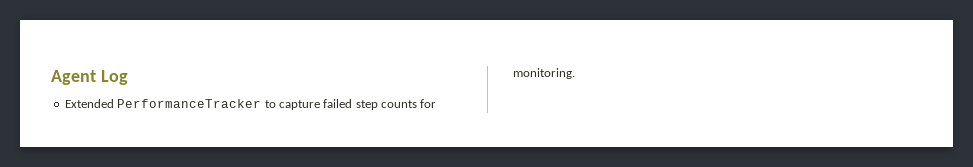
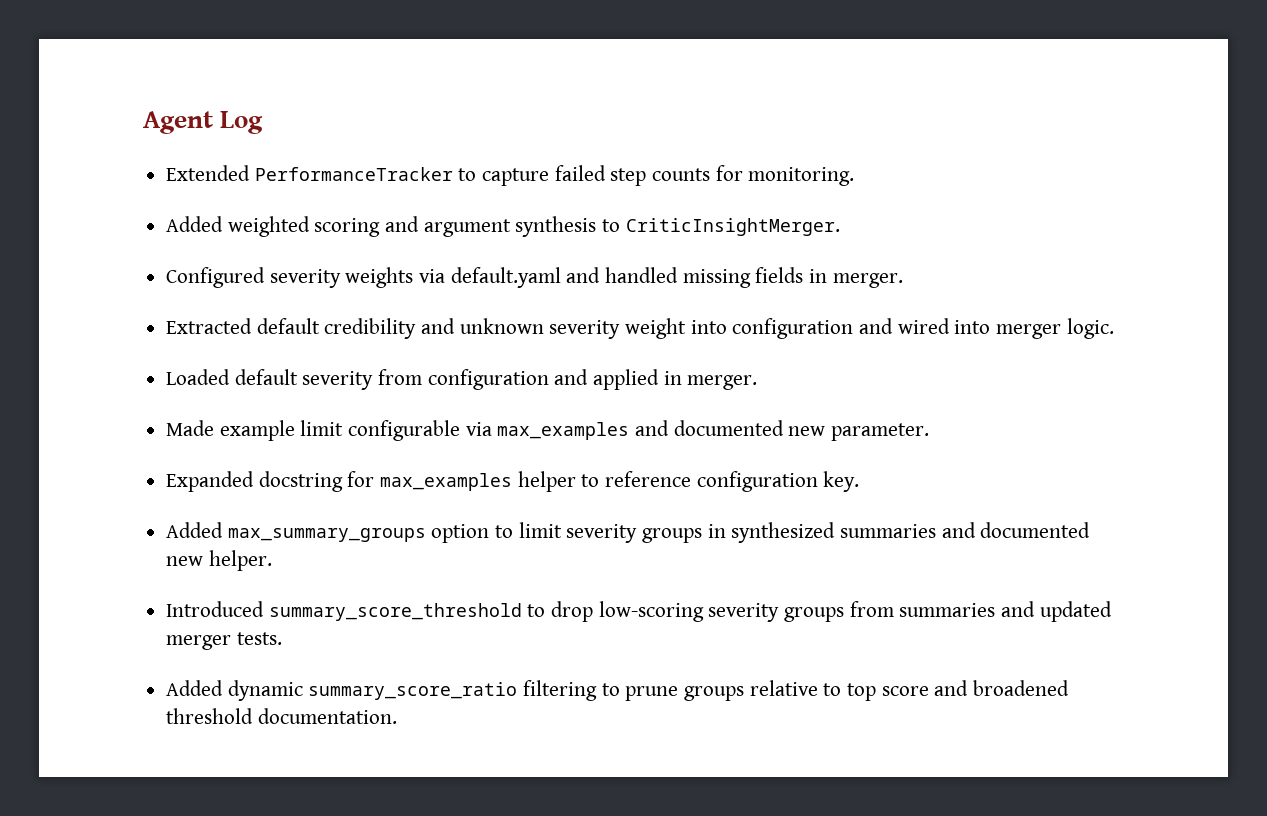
+ Added weighted scoring and argument synthesis to CriticInsightMerger.
+ Configured severity weights via default.yaml and handled missing fields in merger.
+ Extracted default credibility and unknown severity weight into configuration and wired into merger logic.
+ Loaded default severity from configuration and applied in merger.
+ Made example limit configurable via max_examples and documented new parameter.
+ Expanded docstring for max_examples helper to reference configuration key.
+ Added max_summary_groups option to limit severity groups in synthesized summaries and documented new helper.
+ Introduced summary_score_threshold to drop low-scoring severity groups from summaries and updated merger tests.
+ Added dynamic summary_score_ratio filtering to prune groups relative to top score and broadened threshold documentation.

